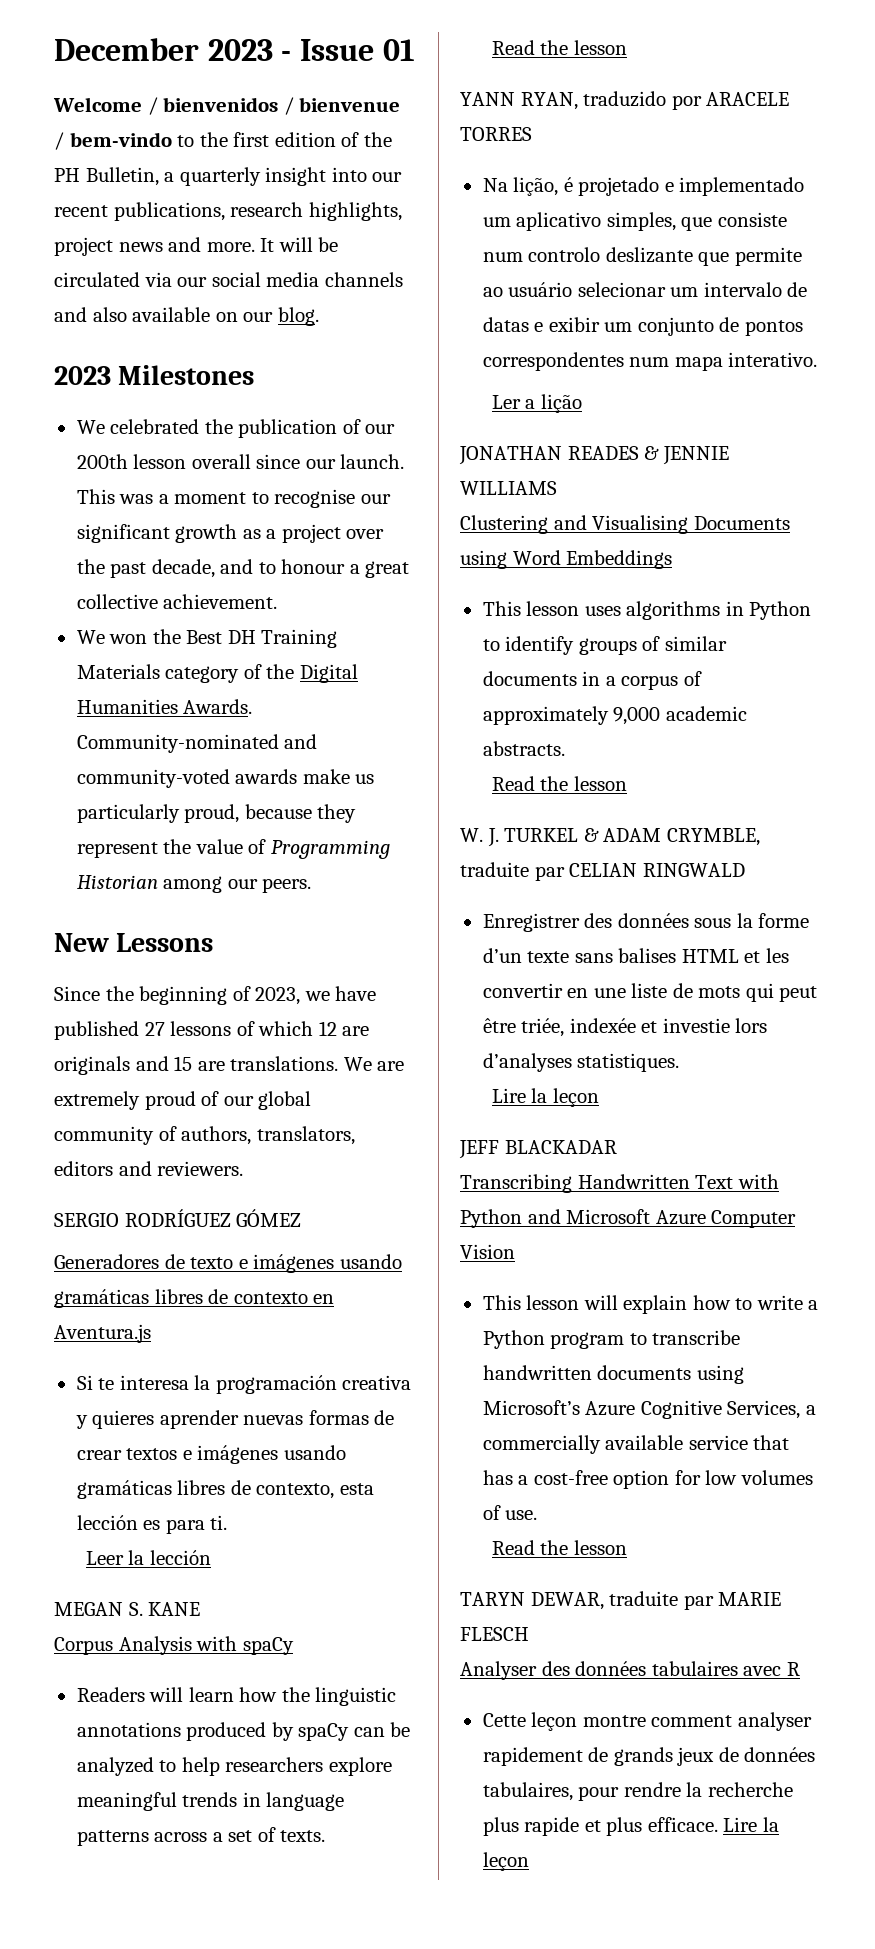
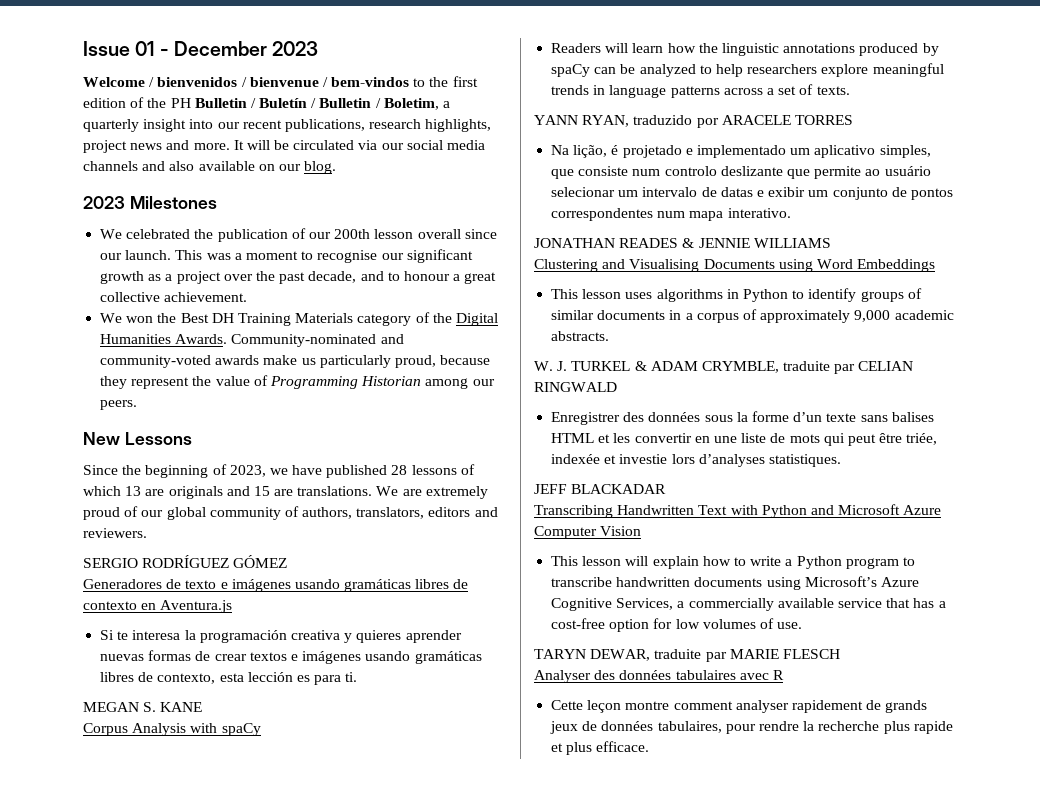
- December 2023 - Issue 01
+ Issue 01 - December 2023
- Welcome / bienvenidos / bienvenue / bem-vindo to the first edition of the PH Bulletin, a quarterly insight into our recent publications, research highlights, project news and more.
+ Welcome / bienvenidos / bienvenue / bem-vindos to the first edition of the PH Bulletin / Buletín / Bulletin / Boletim, a quarterly insight into our recent publications, research highlights, project news and more.
- Since the beginning of 2023, we have published 27 lessons of which 12 are originals and 15 are translations.
+ Since the beginning of 2023, we have published 28 lessons of which 13 are originals and 15 are translations.
- Leer la lección
  Readers will learn how the linguistic annotations produced by spaCy can be analyzed to help researchers explore meaningful trends in language patterns across a set of texts.
- Read the lesson
- Ler a lição
  This lesson uses algorithms in Python to identify groups of similar documents in a corpus of approximately 9,000 academic abstracts.
- Read the lesson
  Enregistrer des données sous la forme d’un texte sans balises HTML et les convertir en une liste de mots qui peut être triée, indexée et investie lors d’analyses statistiques.
- Lire la leçon
  This lesson will explain how to write a Python program to transcribe handwritten documents using Microsoft’s Azure Cognitive Services, a commercially available service that has a cost-free option for low volumes of use.
- Read the lesson
- Cette leçon montre comment analyser rapidement de grands jeux de données tabulaires, pour rendre la recherche plus rapide et plus efficace. Lire la leçon
+ Cette leçon montre comment analyser rapidement de grands jeux de données tabulaires, pour rendre la recherche plus rapide et plus efficace.

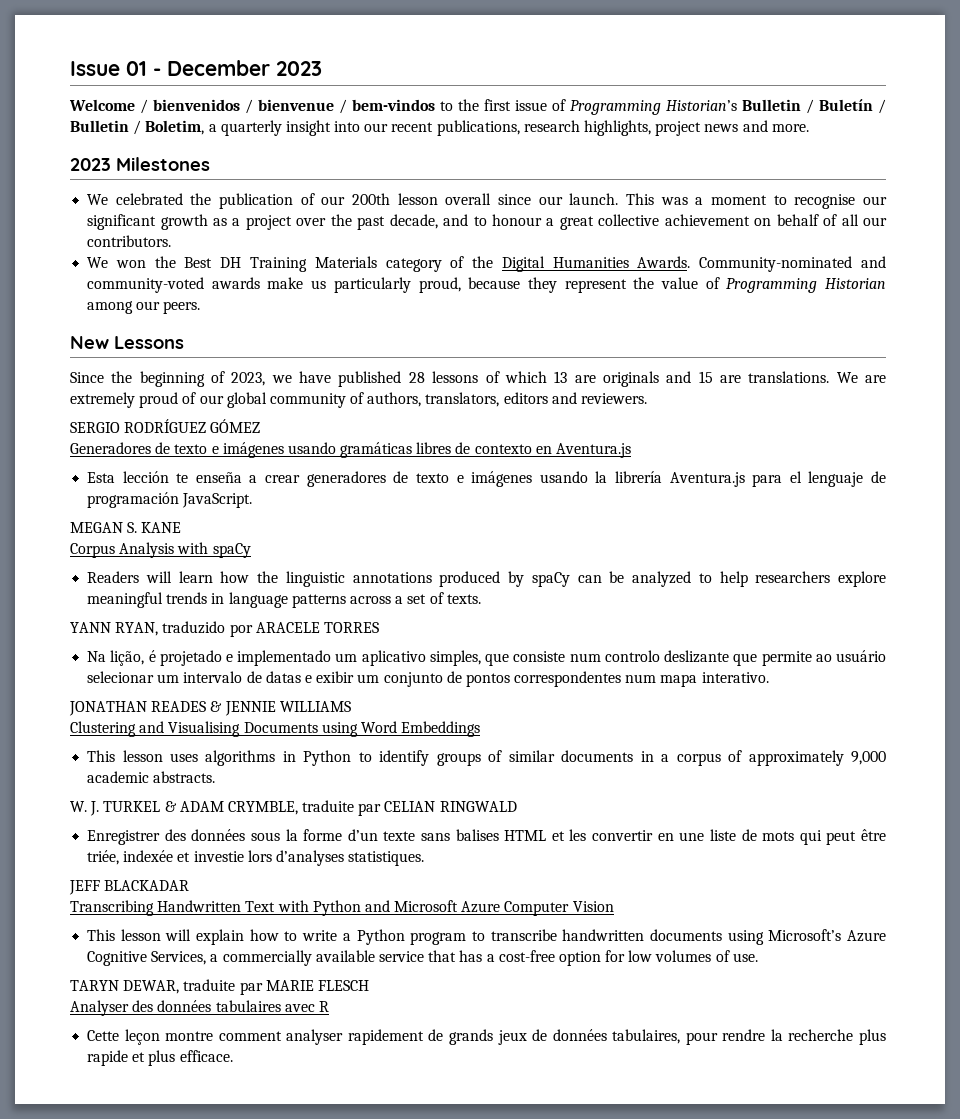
- Welcome / bienvenidos / bienvenue / bem-vindos to the first edition of the PH Bulletin / Buletín / Bulletin / Boletim, a quarterly insight into our recent publications, research highlights, project news and more. It will be circulated via our social media channels and also available on our blog.
+ Welcome / bienvenidos / bienvenue / bem-vindos to the first issue of Programming Historian’s Bulletin / Buletín / Bulletin / Boletim, a quarterly insight into our recent publications, research highlights, project news and more.
- This was a moment to recognise our significant growth as a project over the past decade, and to honour a great collective achievement.
+ This was a moment to recognise our significant growth as a project over the past decade, and to honour a great collective achievement on behalf of all our contributors.
- Si te interesa la programación creativa y quieres aprender nuevas formas de crear textos e imágenes usando gramáticas libres de contexto, esta lección es para ti.
+ Esta lección te enseña a crear generadores de texto e imágenes usando la librería Aventura.js para el lenguaje de programación JavaScript.

